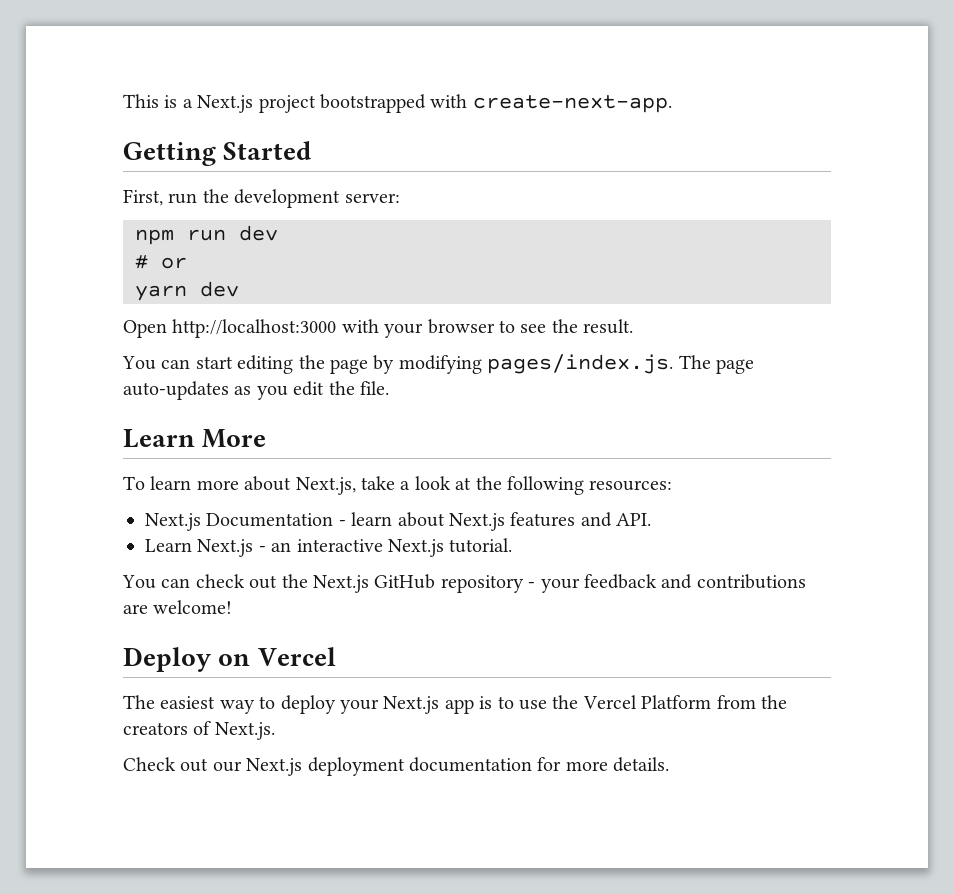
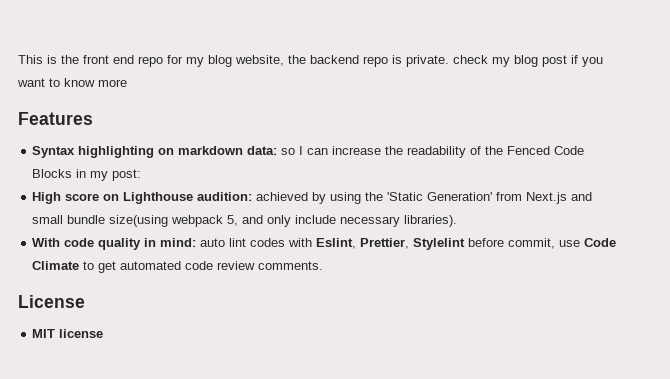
- This is a Next.js project bootstrapped with create-next-app.
- Getting Started
- First, run the development server:
- npm run dev
- # or
- yarn dev
- Open http://localhost:3000 with your browser to see the result.
- You can start editing the page by modifying pages/index.js. The page auto-updates as you edit the file.
- Learn More
- To learn more about Next.js, take a look at the following resources:
- Next.js Documentation - learn about Next.js features and API.
- Learn Next.js - an interactive Next.js tutorial.
- You can check out the Next.js GitHub repository - your feedback and contributions are welcome!
- Deploy on Vercel
- The easiest way to deploy your Next.js app is to use the Vercel Platform from the creators of Next.js.
- Check out our Next.js deployment documentation for more details.
+ This is the front end repo for my blog website, the backend repo is private. check my blog post if you want to know more
+ Features
+ Syntax highlighting on markdown data: so I can increase the readability of the Fenced Code Blocks in my post:
+ High score on Lighthouse audition: achieved by using the 'Static Generation' from Next.js and small bundle size(using webpack 5, and only include necessary libraries).
+ With code quality in mind: auto lint codes with Eslint, Prettier, Stylelint before commit, use Code Climate to get automated code review comments.
+ License
+ MIT license

